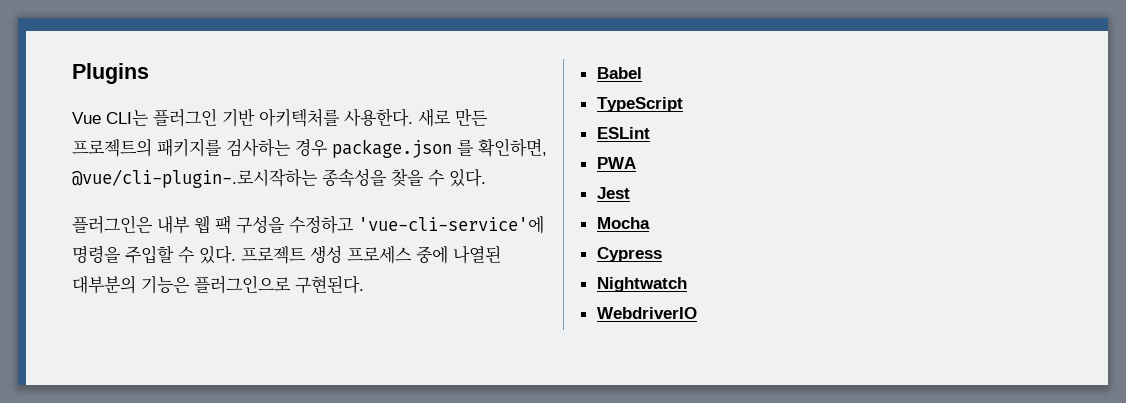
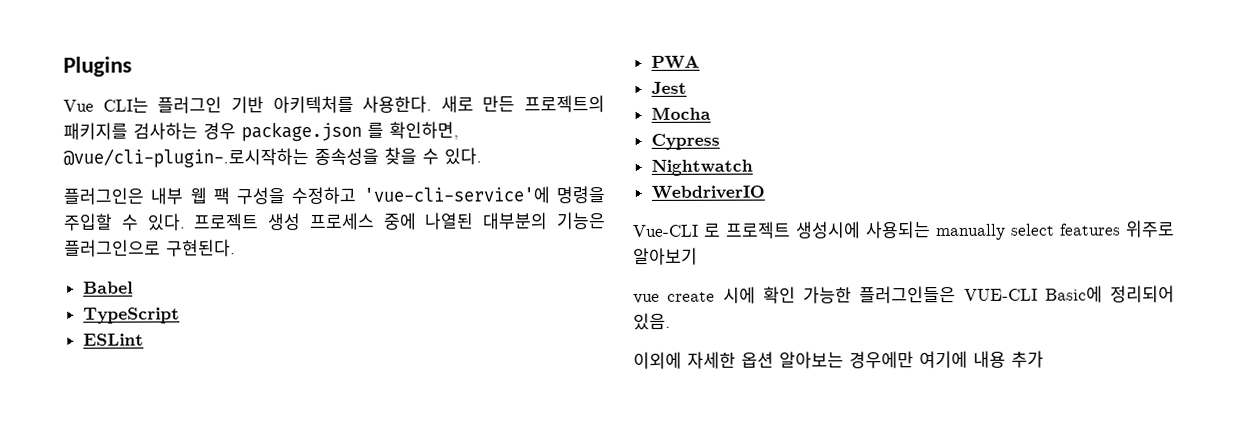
+ Vue-CLI 로 프로젝트 생성시에 사용되는 manually select features 위주로 알아보기
+ vue create 시에 확인 가능한 플러그인들은 VUE-CLI Basic에 정리되어 있음.
+ 이외에 자세한 옵션 알아보는 경우에만 여기에 내용 추가

